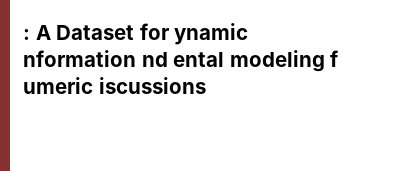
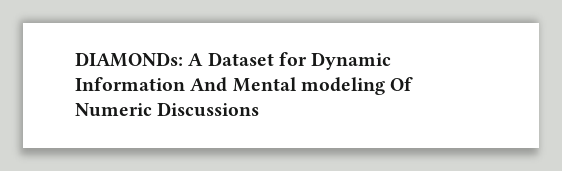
- : A Dataset for ynamic nformation nd ental modeling f umeric iscussions
+ DIAMONDs: A Dataset for Dynamic Information And Mental modeling Of Numeric Discussions

